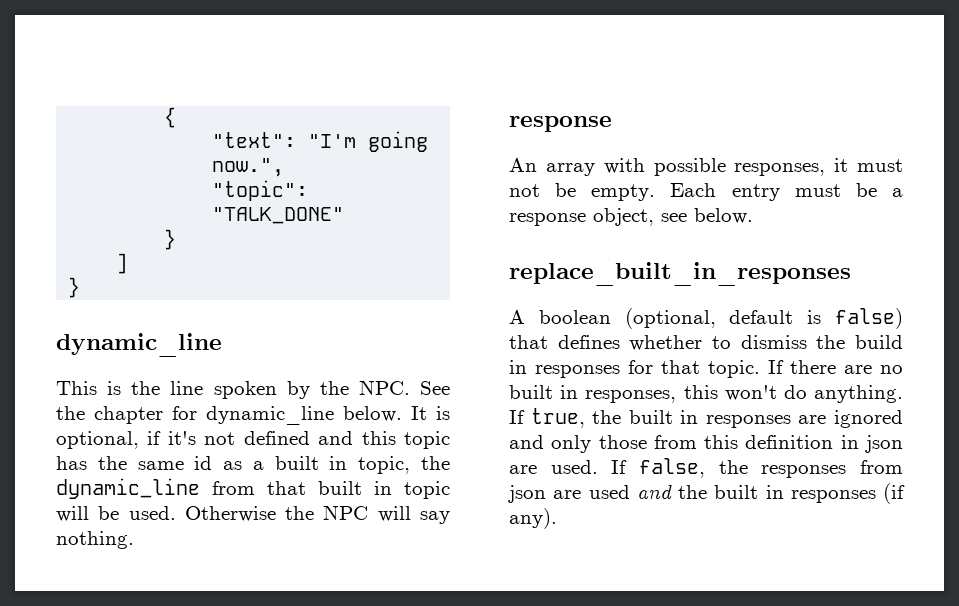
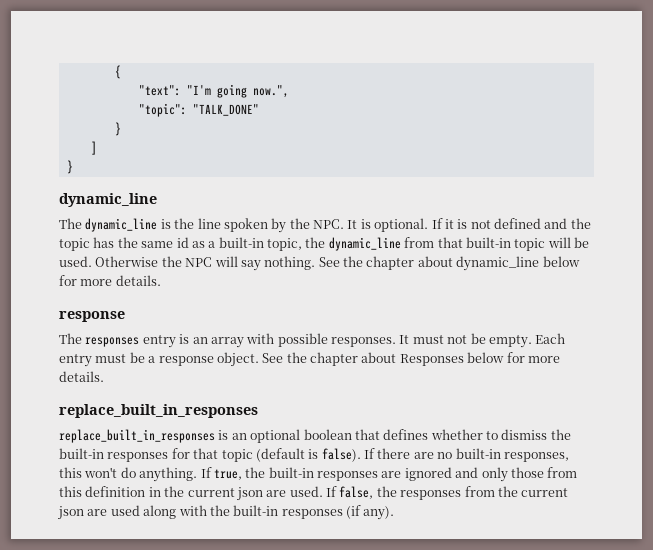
- This is the line spoken by the NPC. See the chapter for dynamic_line below. It is optional, if it's not defined and this topic has the same id as a built in topic, the dynamic_line from that built in topic will be used.
+ The dynamic_line is the line spoken by the NPC. It is optional. If it is not defined and the topic has the same id as a built-in topic, the dynamic_line from that built-in topic will be used.
- Otherwise the NPC will say nothing.
+ Otherwise the NPC will say nothing. See the chapter about dynamic_line below for more details.
  response
- An array with possible responses, it must not be empty.
+ The responses entry is an array with possible responses. It must not be empty.
- Each entry must be a response object, see below.
+ Each entry must be a response object. See the chapter about Responses below for more details.
  replace_built_in_responses
- A boolean (optional, default is false) that defines whether to dismiss the build in responses for that topic.
+ replace_built_in_responses is an optional boolean that defines whether to dismiss the built-in responses for that topic (default is false).
- If there are no built in responses, this won't do anything.
+ If there are no built-in responses, this won't do anything.
- If true, the built in responses are ignored and only those from this definition in json are used.
+ If true, the built-in responses are ignored and only those from this definition in the current json are used.
- If false, the responses from json are used and the built in responses (if any).
+ If false, the responses from the current json are used along with the built-in responses (if any).

